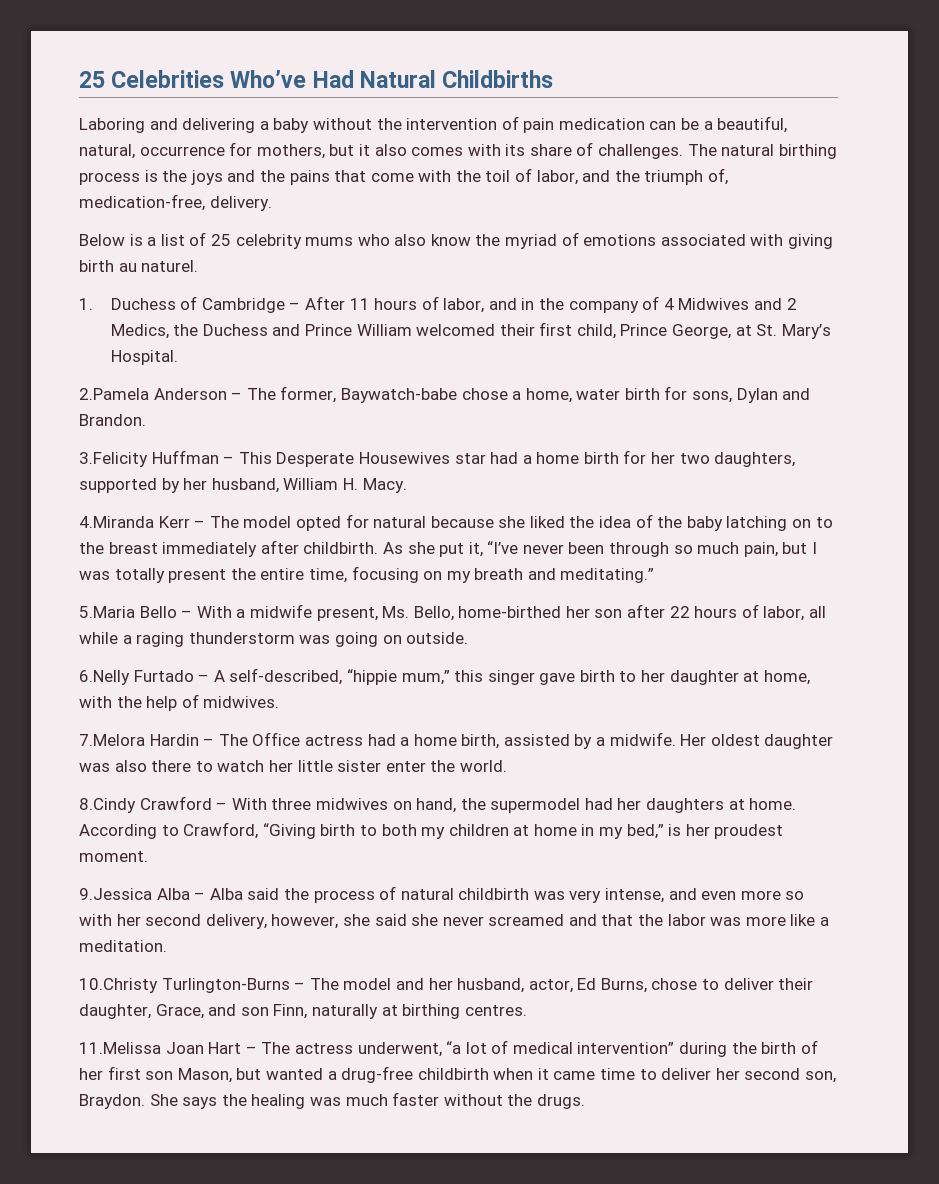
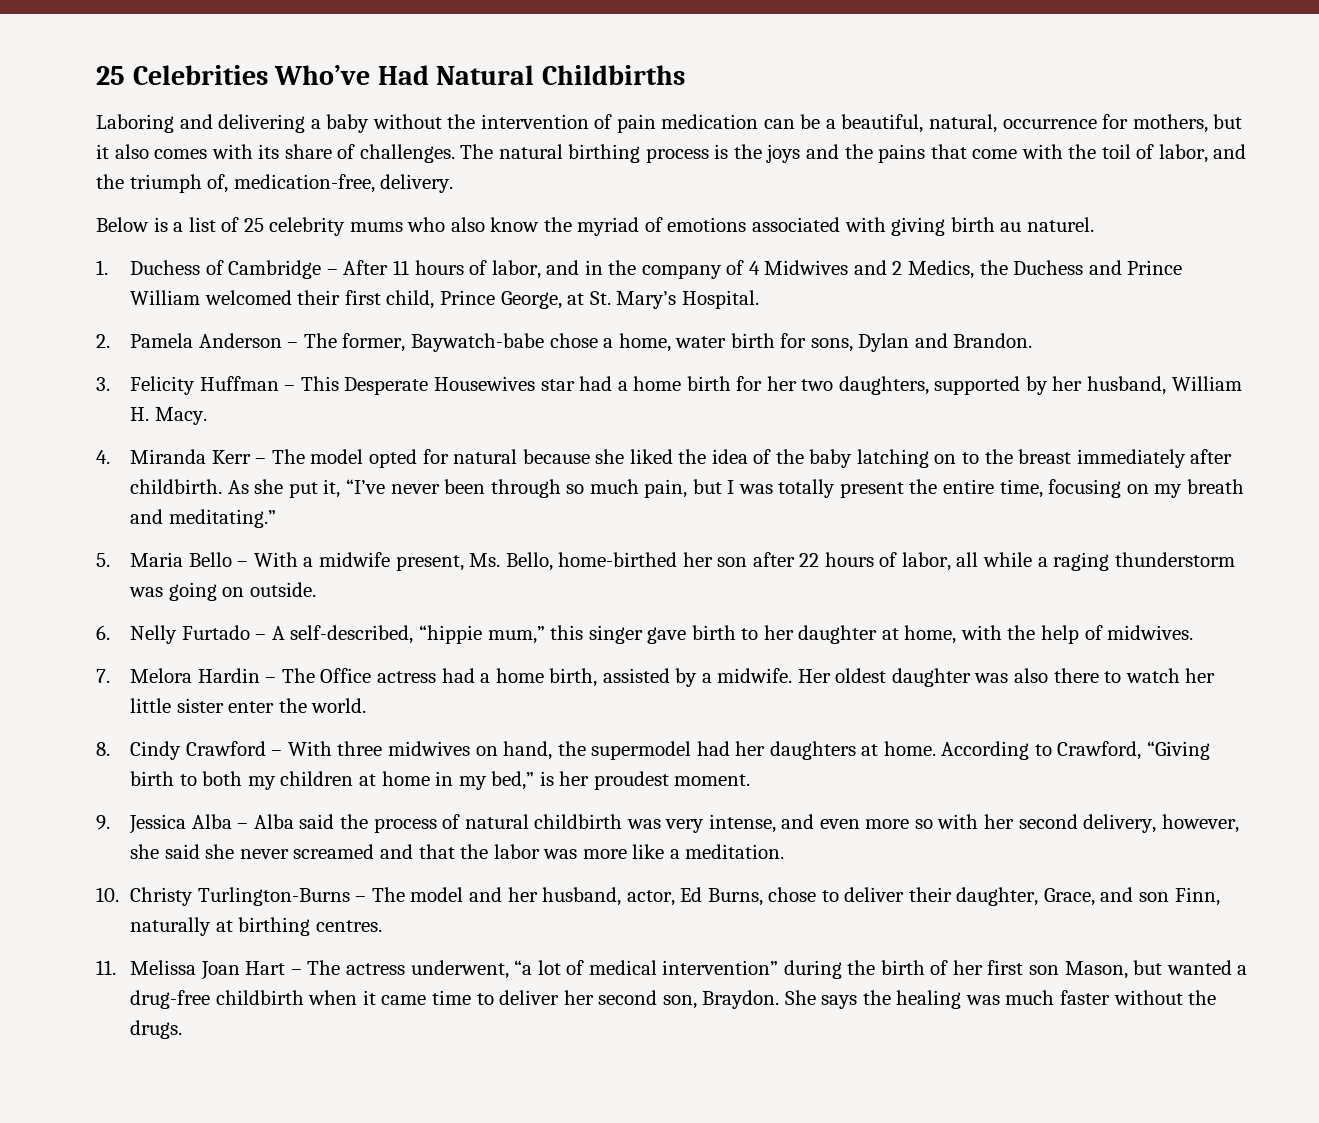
- 2.Pamela Anderson – The former, Baywatch-babe chose a home, water birth for sons, Dylan and Brandon.
+ 2. Pamela Anderson – The former, Baywatch-babe chose a home, water birth for sons, Dylan and Brandon.
- 3.Felicity Huffman – This Desperate Housewives star had a home birth for her two daughters, supported by her husband, William H. Macy.
+ 3. Felicity Huffman – This Desperate Housewives star had a home birth for her two daughters, supported by her husband, William H. Macy.
- 4.Miranda Kerr – The model opted for natural because she liked the idea of the baby latching on to the breast immediately after childbirth.
+ 4. Miranda Kerr – The model opted for natural because she liked the idea of the baby latching on to the breast immediately after childbirth.
- 5.Maria Bello – With a midwife present, Ms. Bello, home-birthed her son after 22 hours of labor, all while a raging thunderstorm was going on outside.
+ 5. Maria Bello – With a midwife present, Ms. Bello, home-birthed her son after 22 hours of labor, all while a raging thunderstorm was going on outside.
- 6.Nelly Furtado – A self-described, “hippie mum,” this singer gave birth to her daughter at home, with the help of midwives.
+ 6. Nelly Furtado – A self-described, “hippie mum,” this singer gave birth to her daughter at home, with the help of midwives.
- 7.Melora Hardin – The Office actress had a home birth, assisted by a midwife.
+ 7. Melora Hardin – The Office actress had a home birth, assisted by a midwife.
- 8.Cindy Crawford – With three midwives on hand, the supermodel had her daughters at home.
+ 8. Cindy Crawford – With three midwives on hand, the supermodel had her daughters at home.
- 9.Jessica Alba – Alba said the process of natural childbirth was very intense, and even more so with her second delivery, however, she said she never screamed and that the labor was more like a meditation.
+ 9. Jessica Alba – Alba said the process of natural childbirth was very intense, and even more so with her second delivery, however, she said she never screamed and that the labor was more like a meditation.
- 10.Christy Turlington-Burns – The model and her husband, actor, Ed Burns, chose to deliver their daughter, Grace, and son Finn, naturally at birthing centres.
+ 10. Christy Turlington-Burns – The model and her husband, actor, Ed Burns, chose to deliver their daughter, Grace, and son Finn, naturally at birthing centres.
- 11.Melissa Joan Hart – The actress underwent, “a lot of medical intervention” during the birth of her first son Mason, but wanted a drug-free childbirth when it came time to deliver her second son, Braydon.
+ 11. Melissa Joan Hart – The actress underwent, “a lot of medical intervention” during the birth of her first son Mason, but wanted a drug-free childbirth when it came time to deliver her second son, Braydon.

